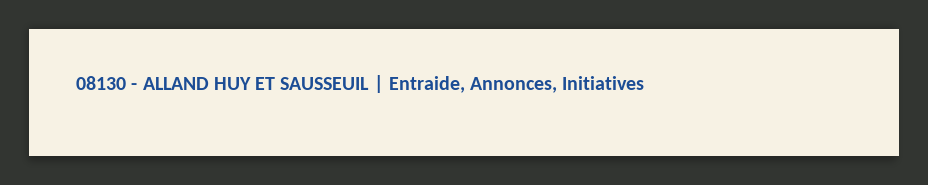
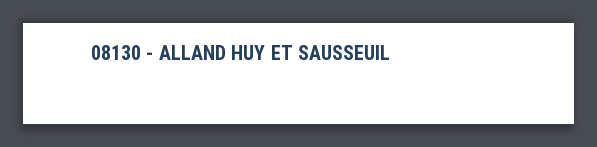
- 08130 - ALLAND HUY ET SAUSSEUIL | Entraide, Annonces, Initiatives
+ 08130 - ALLAND HUY ET SAUSSEUIL

